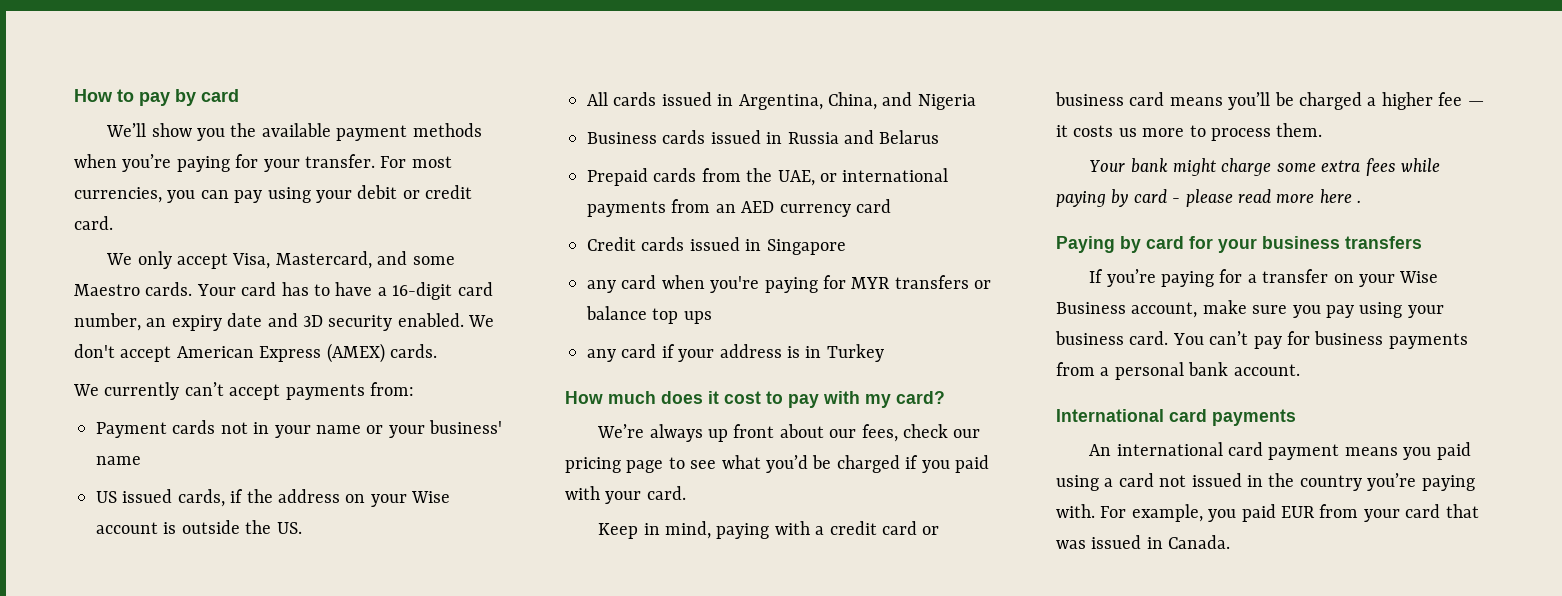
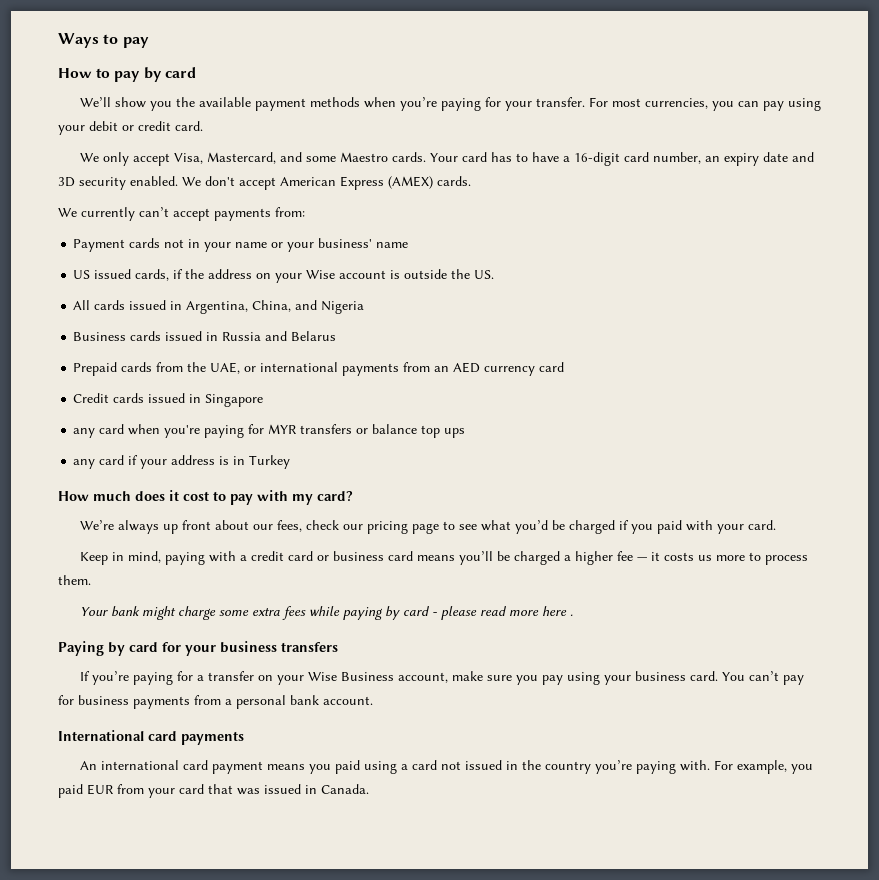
+ Ways to pay

